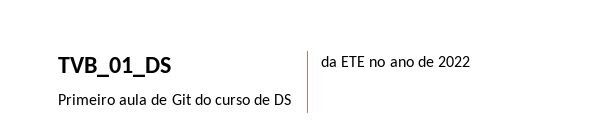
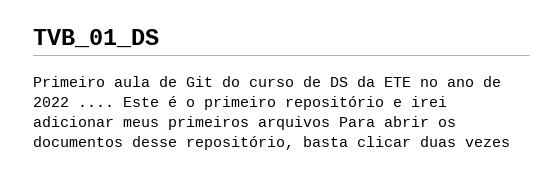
- Primeiro aula de Git do curso de DS da ETE no ano de 2022
+ Primeiro aula de Git do curso de DS da ETE no ano de 2022 .... Este é o primeiro repositório e irei adicionar meus primeiros arquivos Para abrir os documentos desse repositório, basta clicar duas vezes

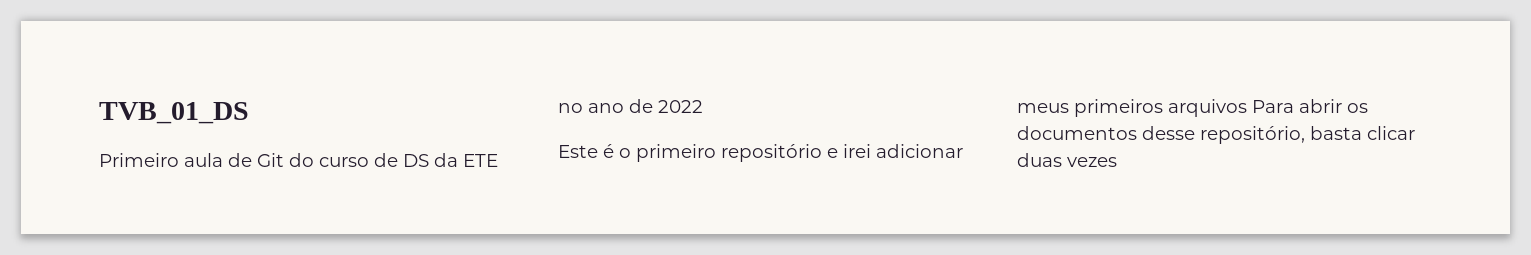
- Primeiro aula de Git do curso de DS da ETE no ano de 2022 .... Este é o primeiro repositório e irei adicionar meus primeiros arquivos Para abrir os documentos desse repositório, basta clicar duas vezes
+ Primeiro aula de Git do curso de DS da ETE no ano de 2022
+ Este é o primeiro repositório e irei adicionar meus primeiros arquivos Para abrir os documentos desse repositório, basta clicar duas vezes

